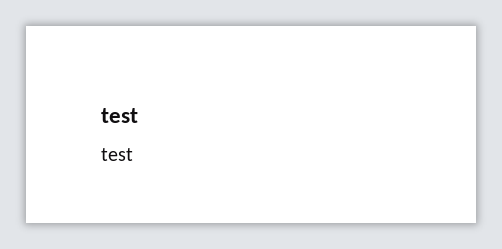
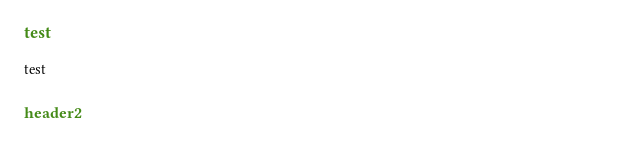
+ header2

